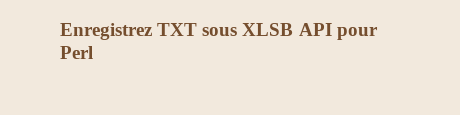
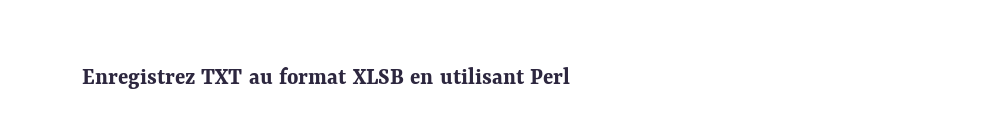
- Enregistrez TXT sous XLSB API pour Perl
+ Enregistrez TXT au format XLSB en utilisant Perl

